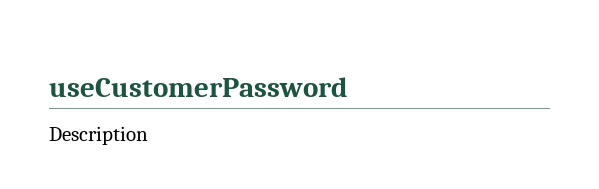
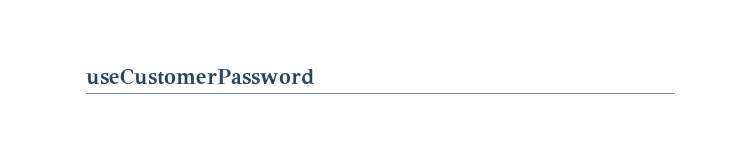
- Description

